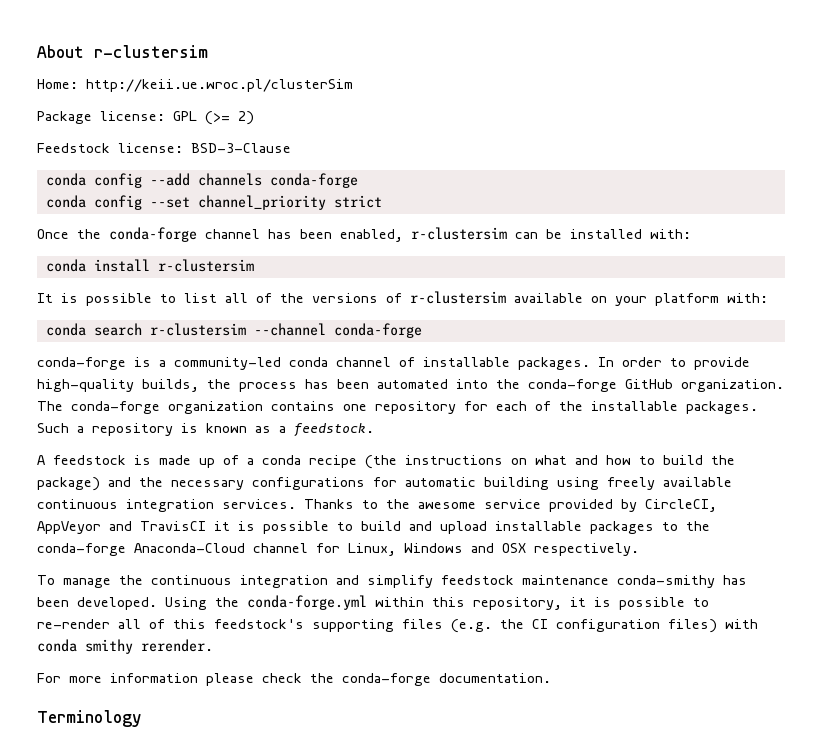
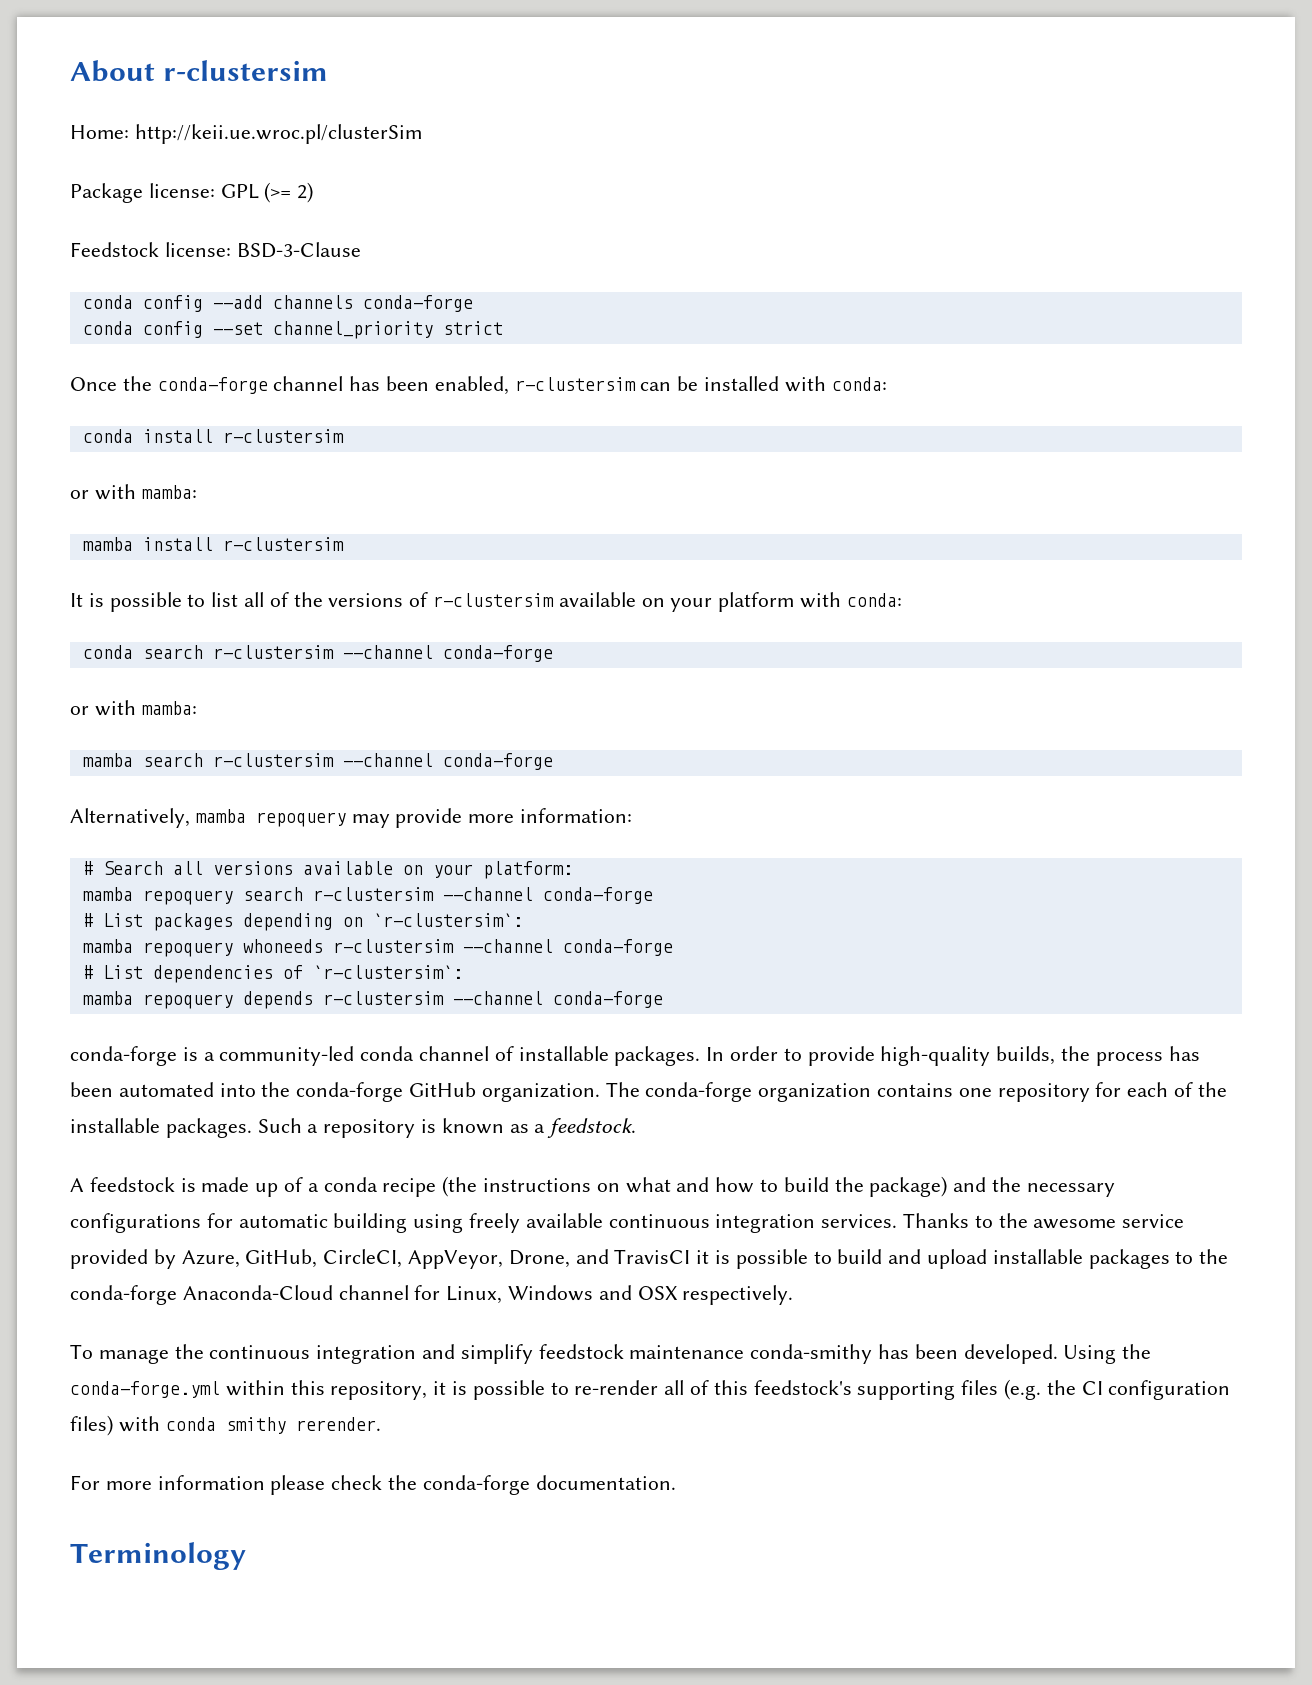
- Once the conda-forge channel has been enabled, r-clustersim can be installed with:
+ Once the conda-forge channel has been enabled, r-clustersim can be installed with conda:
  conda install r-clustersim
+ or with mamba:
+ mamba install r-clustersim
- It is possible to list all of the versions of r-clustersim available on your platform with:
+ It is possible to list all of the versions of r-clustersim available on your platform with conda:
  conda search r-clustersim --channel conda-forge
+ or with mamba:
+ mamba search r-clustersim --channel conda-forge
+ Alternatively, mamba repoquery may provide more information:
+ # Search all versions available on your platform:
+ mamba repoquery search r-clustersim --channel conda-forge
+ # List packages depending on `r-clustersim`:
+ mamba repoquery whoneeds r-clustersim --channel conda-forge
+ # List dependencies of `r-clustersim`:
+ mamba repoquery depends r-clustersim --channel conda-forge
- Thanks to the awesome service provided by CircleCI, AppVeyor and TravisCI it is possible to build and upload installable packages to the conda-forge Anaconda-Cloud channel for Linux, Windows and OSX respectively.
+ Thanks to the awesome service provided by Azure, GitHub, CircleCI, AppVeyor, Drone, and TravisCI it is possible to build and upload installable packages to the conda-forge Anaconda-Cloud channel for Linux, Windows and OSX respectively.

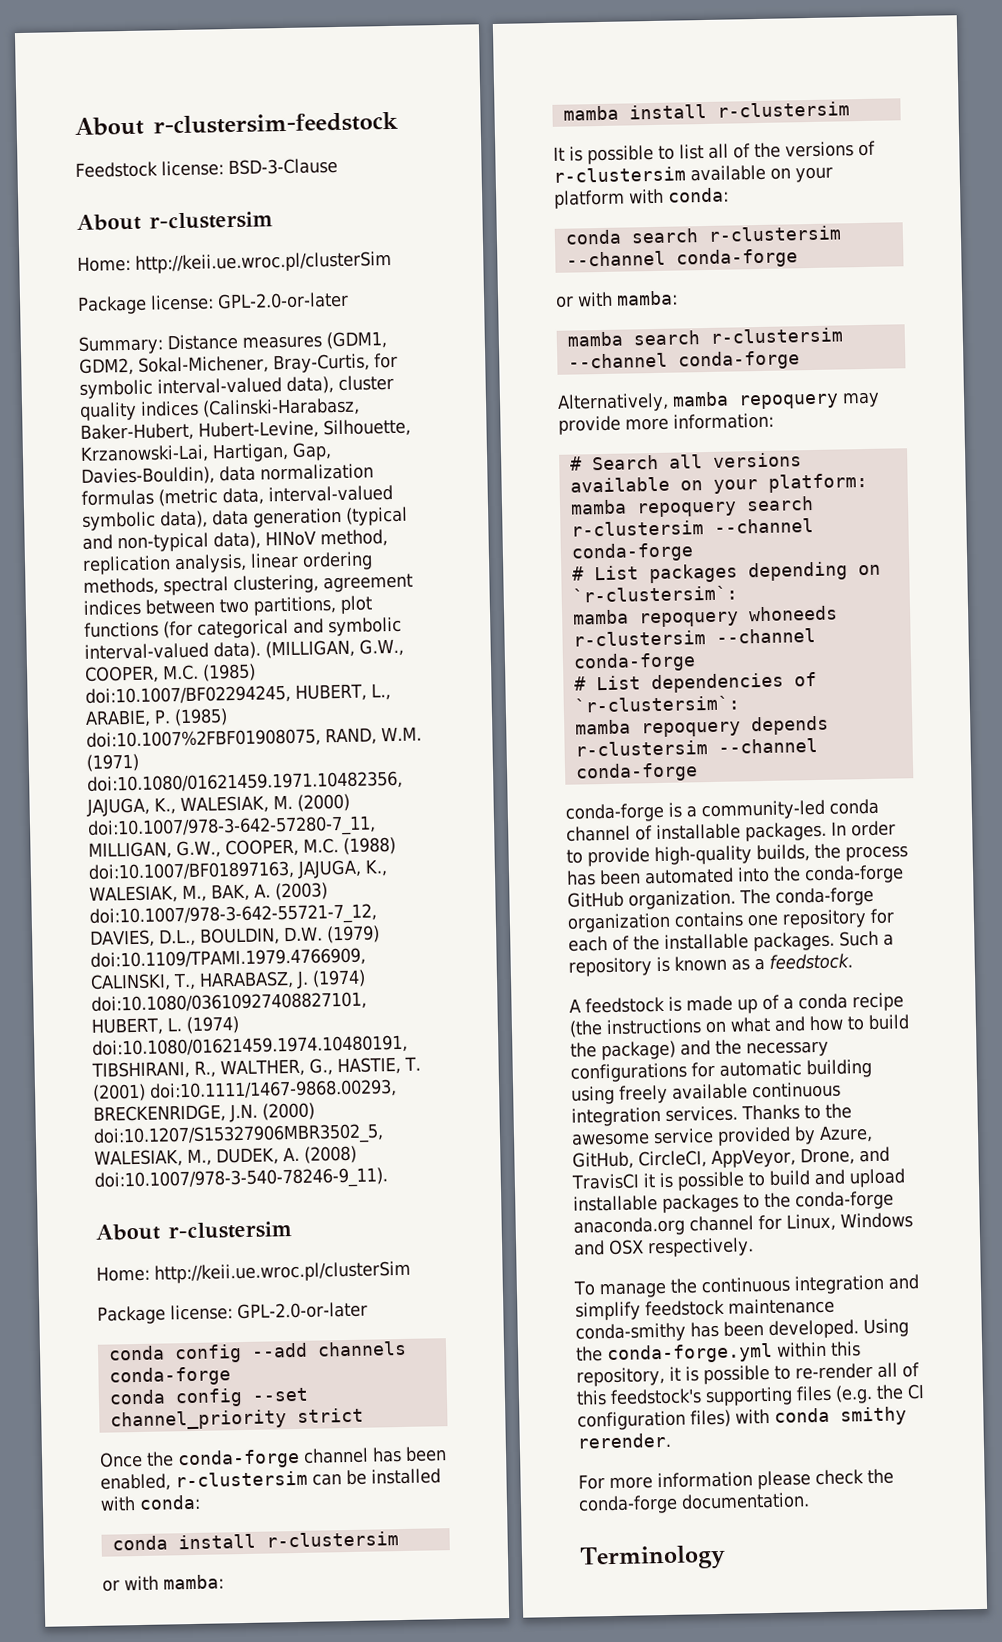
+ About r-clustersim-feedstock
+ Feedstock license: BSD-3-Clause
  About r-clustersim
  Home: http://keii.ue.wroc.pl/clusterSim
- Package license: GPL (>= 2)
- Feedstock license: BSD-3-Clause
+ Package license: GPL-2.0-or-later
+ Summary: Distance measures (GDM1, GDM2, Sokal-Michener, Bray-Curtis, for symbolic interval-valued data), cluster quality indices (Calinski-Harabasz, Baker-Hubert, Hubert-Levine, Silhouette, Krzanowski-Lai, Hartigan, Gap, Davies-Bouldin), data normalization formulas (metric data, interval-valued symbolic data), data generation (typical and non-typical data), HINoV method, replication analysis, linear ordering methods, spectral clustering, agreement indices between two partitions, plot functions (for categorical and symbolic interval-valued data). (MILLIGAN, G.W., COOPER, M.C. (1985) doi:10.1007/BF02294245, HUBERT, L., ARABIE, P. (1985) doi:10.1007%2FBF01908075, RAND, W.M. (1971) doi:10.1080/01621459.1971.10482356, JAJUGA, K., WALESIAK, M. (2000) doi:10.1007/978-3-642-57280-7_11, MILLIGAN, G.W., COOPER, M.C. (1988) doi:10.1007/BF01897163, JAJUGA, K., WALESIAK, M., BAK, A. (2003) doi:10.1007/978-3-642-55721-7_12, DAVIES, D.L., BOULDIN, D.W. (1979) doi:10.1109/TPAMI.1979.4766909, CALINSKI, T., HARABASZ, J. (1974) doi:10.1080/03610927408827101, HUBERT, L. (1974) doi:10.1080/01621459.1974.10480191, TIBSHIRANI, R., WALTHER, G., HASTIE, T. (2001) doi:10.1111/1467-9868.00293, BRECKENRIDGE, J.N. (2000) doi:10.1207/S15327906MBR3502_5, WALESIAK, M., DUDEK, A. (2008) doi:10.1007/978-3-540-78246-9_11).
+ About r-clustersim
+ Home: http://keii.ue.wroc.pl/clusterSim
+ Package license: GPL-2.0-or-later
- Thanks to the awesome service provided by Azure, GitHub, CircleCI, AppVeyor, Drone, and TravisCI it is possible to build and upload installable packages to the conda-forge Anaconda-Cloud channel for Linux, Windows and OSX respectively.
+ Thanks to the awesome service provided by Azure, GitHub, CircleCI, AppVeyor, Drone, and TravisCI it is possible to build and upload installable packages to the conda-forge anaconda.org channel for Linux, Windows and OSX respectively.

